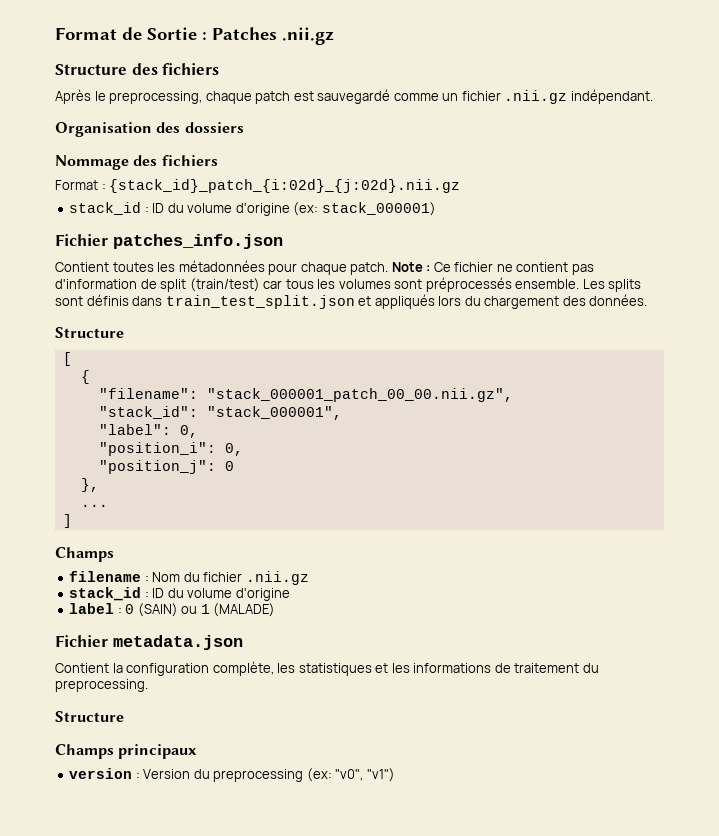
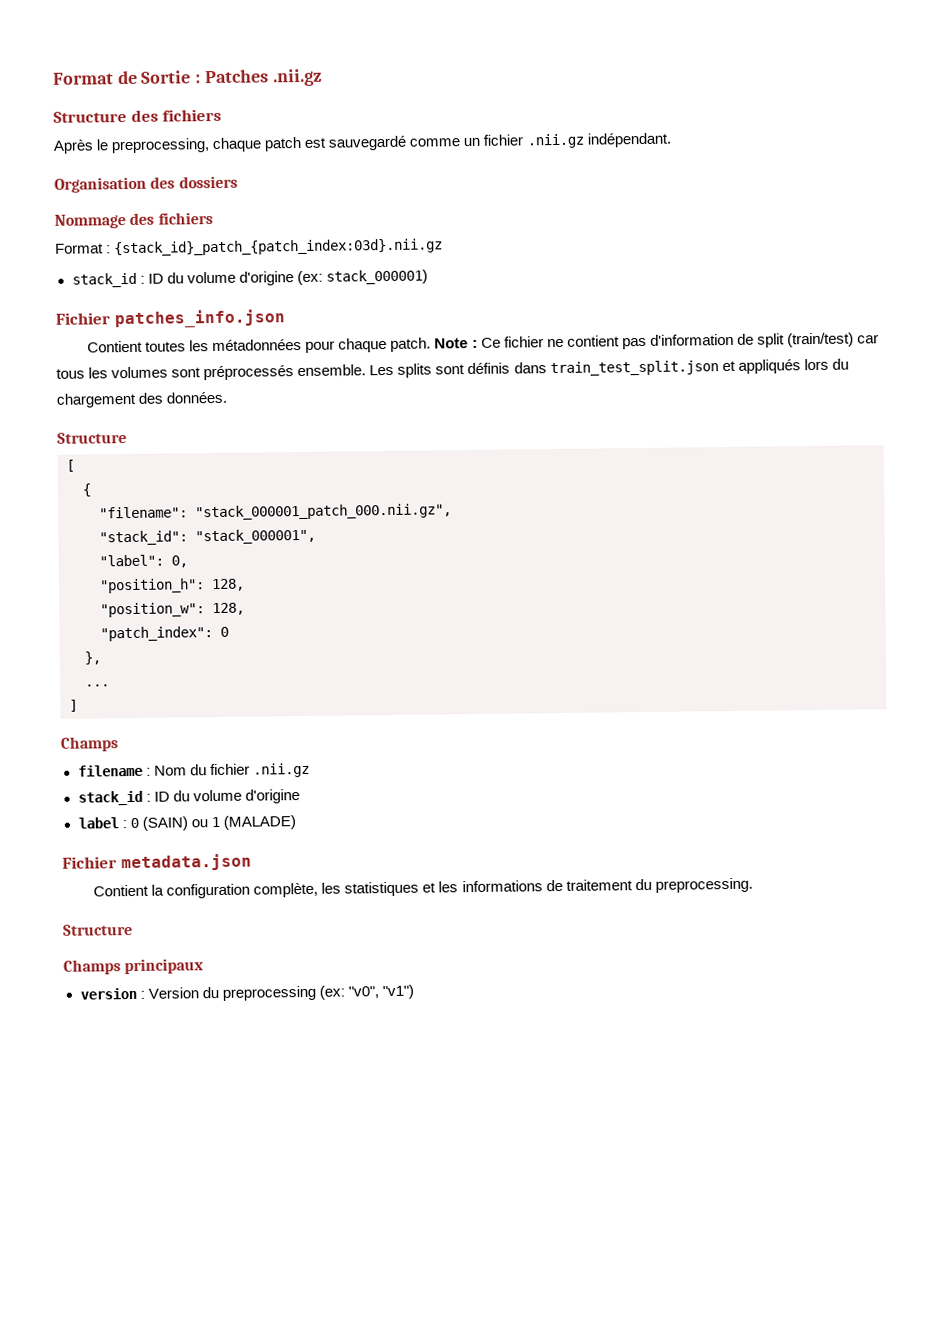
- Format : {stack_id}_patch_{i:02d}_{j:02d}.nii.gz
+ Format : {stack_id}_patch_{patch_index:03d}.nii.gz
- "filename": "stack_000001_patch_00_00.nii.gz",
+ "filename": "stack_000001_patch_000.nii.gz",
- "position_i": 0,
- "position_j": 0
+ "position_h": 128,
+ "position_w": 128,
+ "patch_index": 0

